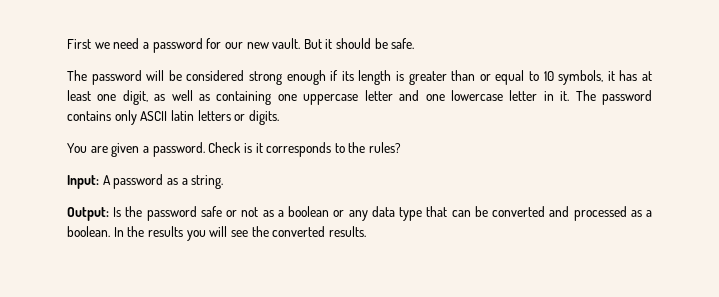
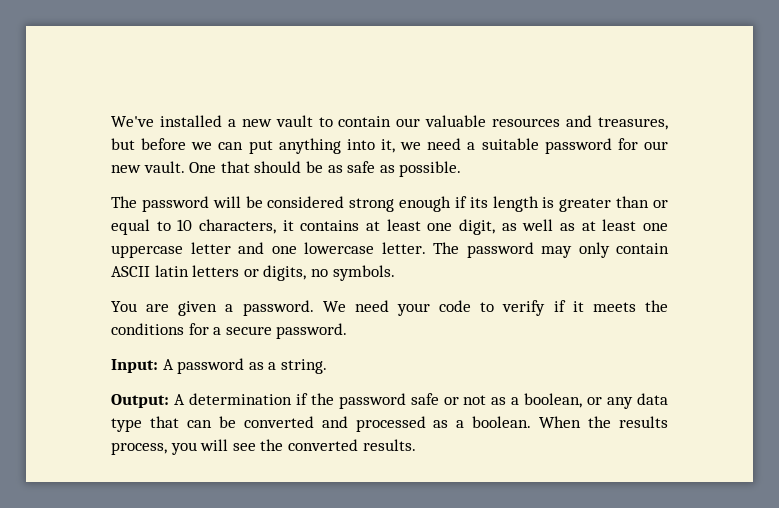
- First we need a password for our new vault.
+ We've installed a new vault to contain our valuable resources and treasures, but before we can put anything into it, we need a suitable password for our new vault.
- But it should be safe.
+ One that should be as safe as possible.
- The password will be considered strong enough if its length is greater than or equal to 10 symbols, it has at least one digit, as well as containing one uppercase letter and one lowercase letter in it. The password contains only ASCII latin letters or digits.
+ The password will be considered strong enough if its length is greater than or equal to 10 characters, it contains at least one digit, as well as at least one uppercase letter and one lowercase letter. The password may only contain ASCII latin letters or digits, no symbols.
- Check is it corresponds to the rules?
+ We need your code to verify if it meets the conditions for a secure password.
- Output: Is the password safe or not as a boolean or any data type that can be converted and processed as a boolean.
+ Output: A determination if the password safe or not as a boolean, or any data type that can be converted and processed as a boolean.
- In the results you will see the converted results.
+ When the results process, you will see the converted results.

